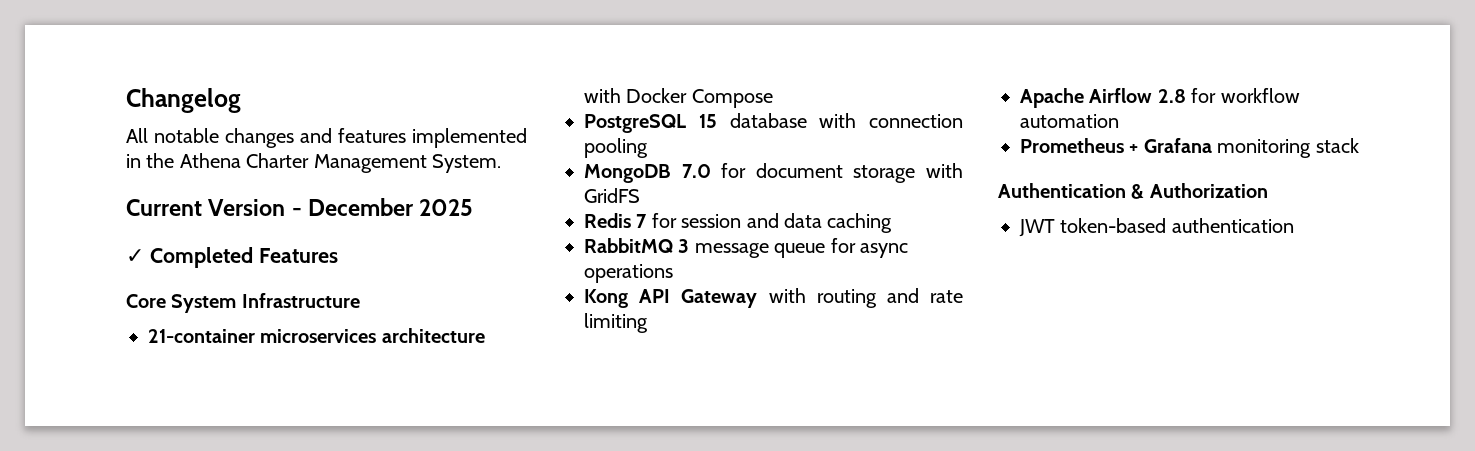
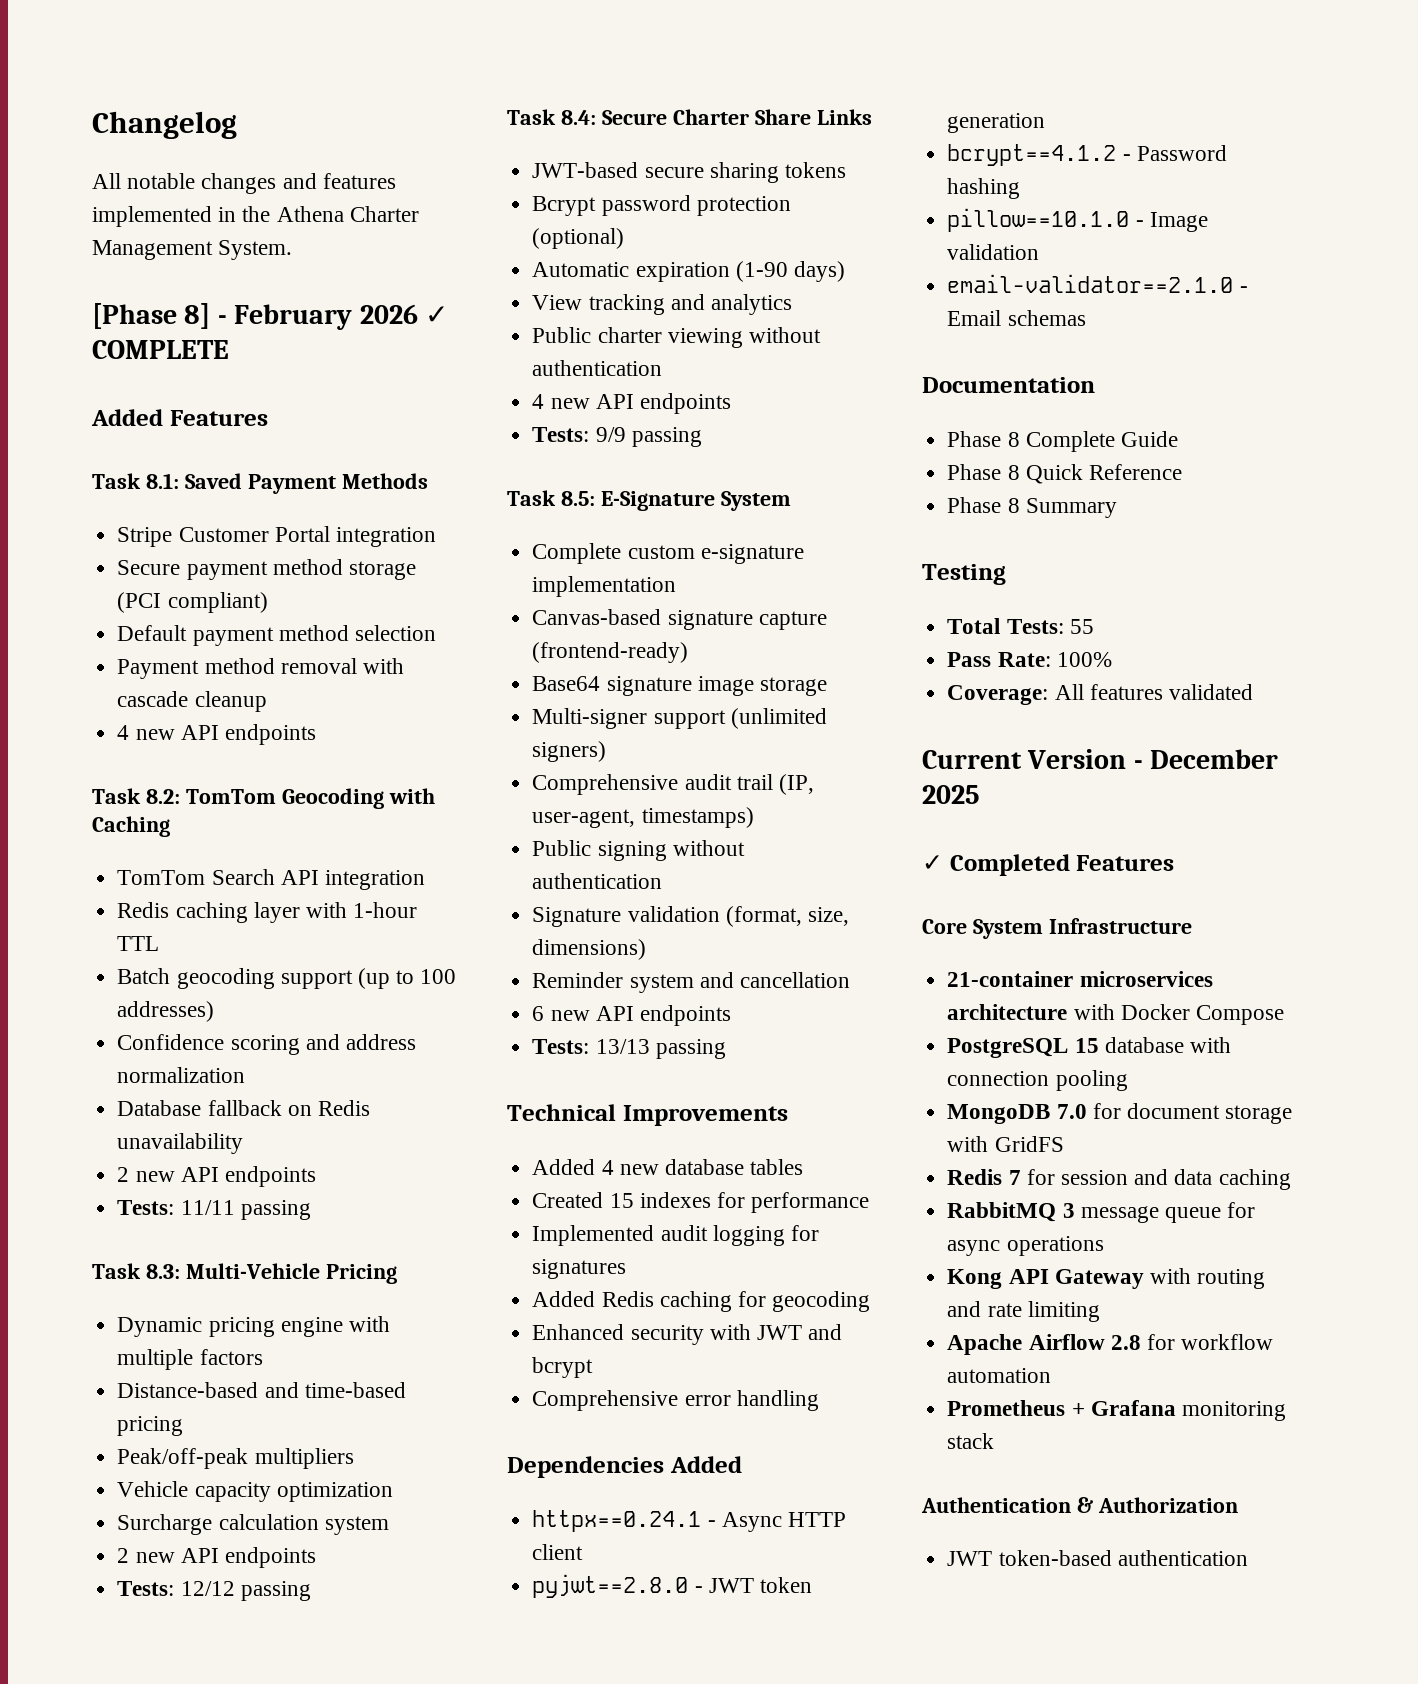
+ [Phase 8] - February 2026 ✓ COMPLETE
+ Added Features
+ Task 8.1: Saved Payment Methods
+ Stripe Customer Portal integration
+ Secure payment method storage (PCI compliant)
+ Default payment method selection
+ Payment method removal with cascade cleanup
+ 4 new API endpoints
+ Task 8.2: TomTom Geocoding with Caching
+ TomTom Search API integration
+ Redis caching layer with 1-hour TTL
+ Batch geocoding support (up to 100 addresses)
+ Confidence scoring and address normalization
+ Database fallback on Redis unavailability
+ 2 new API endpoints
+ Tests: 11/11 passing
+ Task 8.3: Multi-Vehicle Pricing
+ Dynamic pricing engine with multiple factors
+ Distance-based and time-based pricing
+ Peak/off-peak multipliers
+ Vehicle capacity optimization
+ Surcharge calculation system
+ 2 new API endpoints
+ Tests: 12/12 passing
+ Task 8.4: Secure Charter Share Links
+ JWT-based secure sharing tokens
+ Bcrypt password protection (optional)
+ Automatic expiration (1-90 days)
+ View tracking and analytics
+ Public charter viewing without authentication
+ 4 new API endpoints
+ Tests: 9/9 passing
+ Task 8.5: E-Signature System
+ Complete custom e-signature implementation
+ Canvas-based signature capture (frontend-ready)
+ Base64 signature image storage
+ Multi-signer support (unlimited signers)
+ Comprehensive audit trail (IP, user-agent, timestamps)
+ Public signing without authentication
+ Signature validation (format, size, dimensions)
+ Reminder system and cancellation
+ 6 new API endpoints
+ Tests: 13/13 passing
+ Technical Improvements
+ Added 4 new database tables
+ Created 15 indexes for performance
+ Implemented audit logging for signatures
+ Added Redis caching for geocoding
+ Enhanced security with JWT and bcrypt
+ Comprehensive error handling
+ Dependencies Added
+ httpx==0.24.1 - Async HTTP client
+ pyjwt==2.8.0 - JWT token generation
+ bcrypt==4.1.2 - Password hashing
+ pillow==10.1.0 - Image validation
+ email-validator==2.1.0 - Email schemas
+ Documentation
+ Phase 8 Complete Guide
+ Phase 8 Quick Reference
+ Phase 8 Summary
+ Testing
+ Total Tests: 55
+ Pass Rate: 100%
+ Coverage: All features validated

